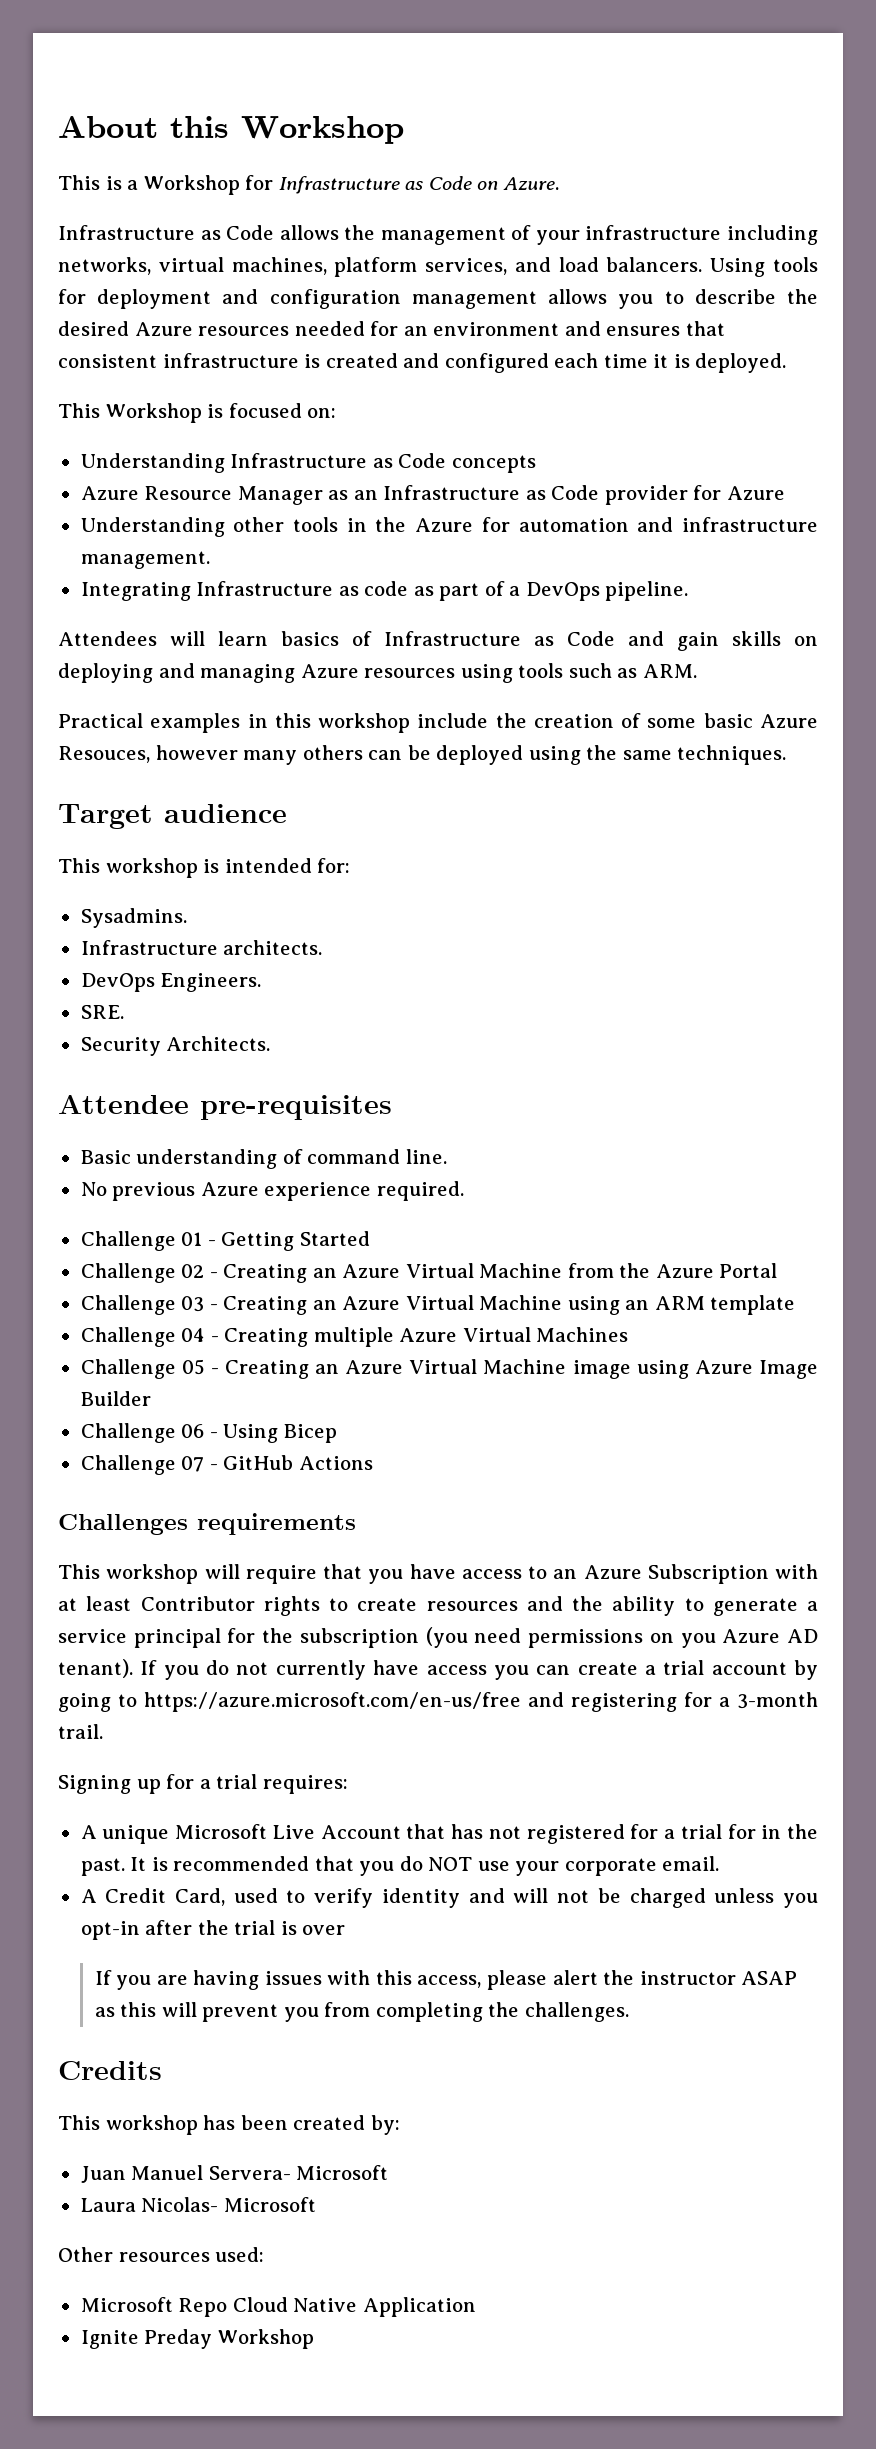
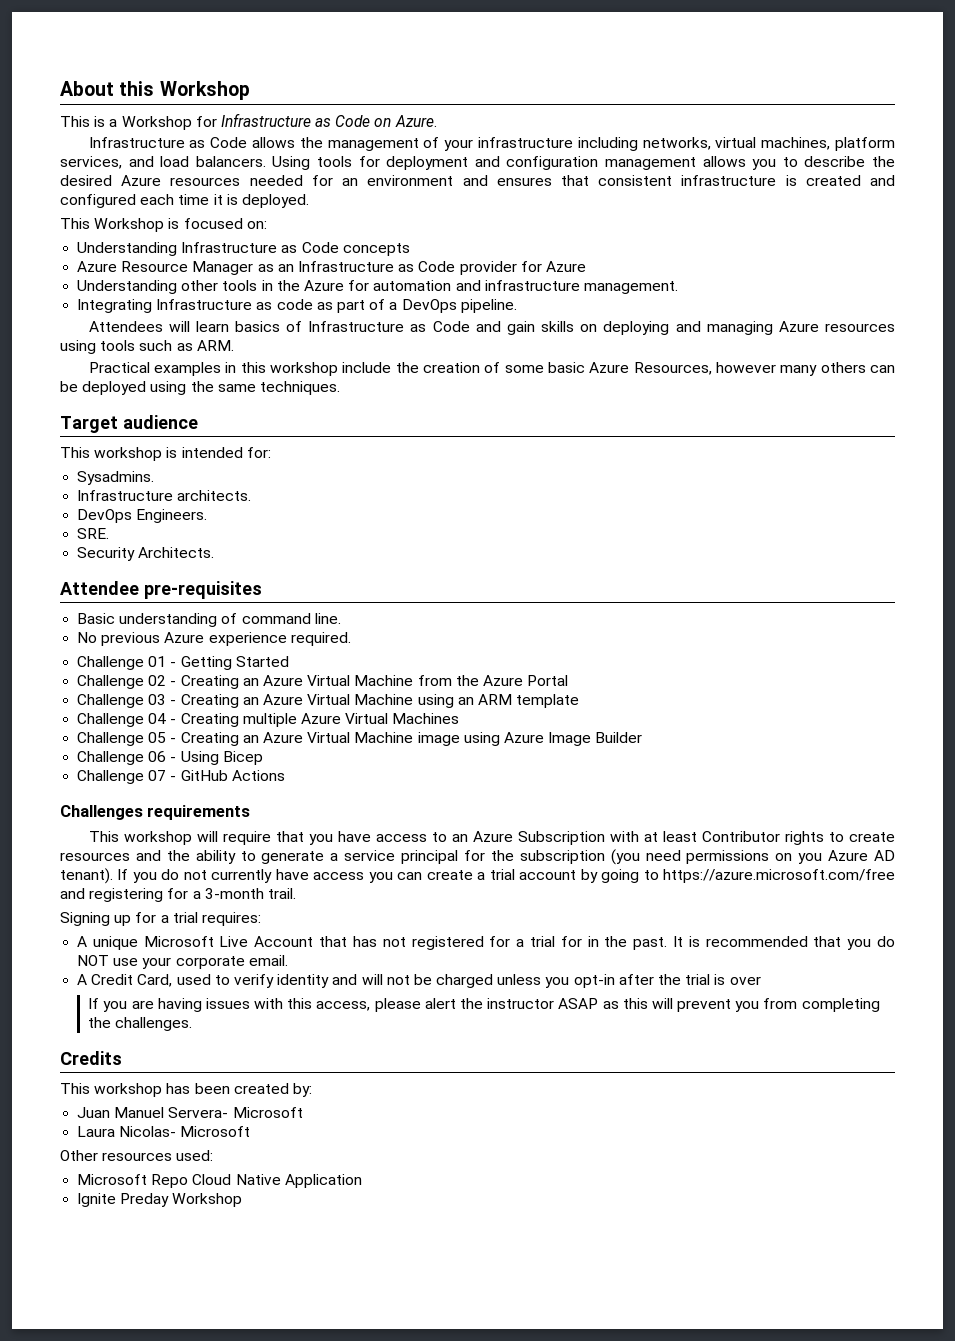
- Practical examples in this workshop include the creation of some basic Azure Resouces, however many others can be deployed using the same techniques.
+ Practical examples in this workshop include the creation of some basic Azure Resources, however many others can be deployed using the same techniques.
- If you do not currently have access you can create a trial account by going to https://azure.microsoft.com/en-us/free and registering for a 3-month trail.
+ If you do not currently have access you can create a trial account by going to https://azure.microsoft.com/free and registering for a 3-month trail.

